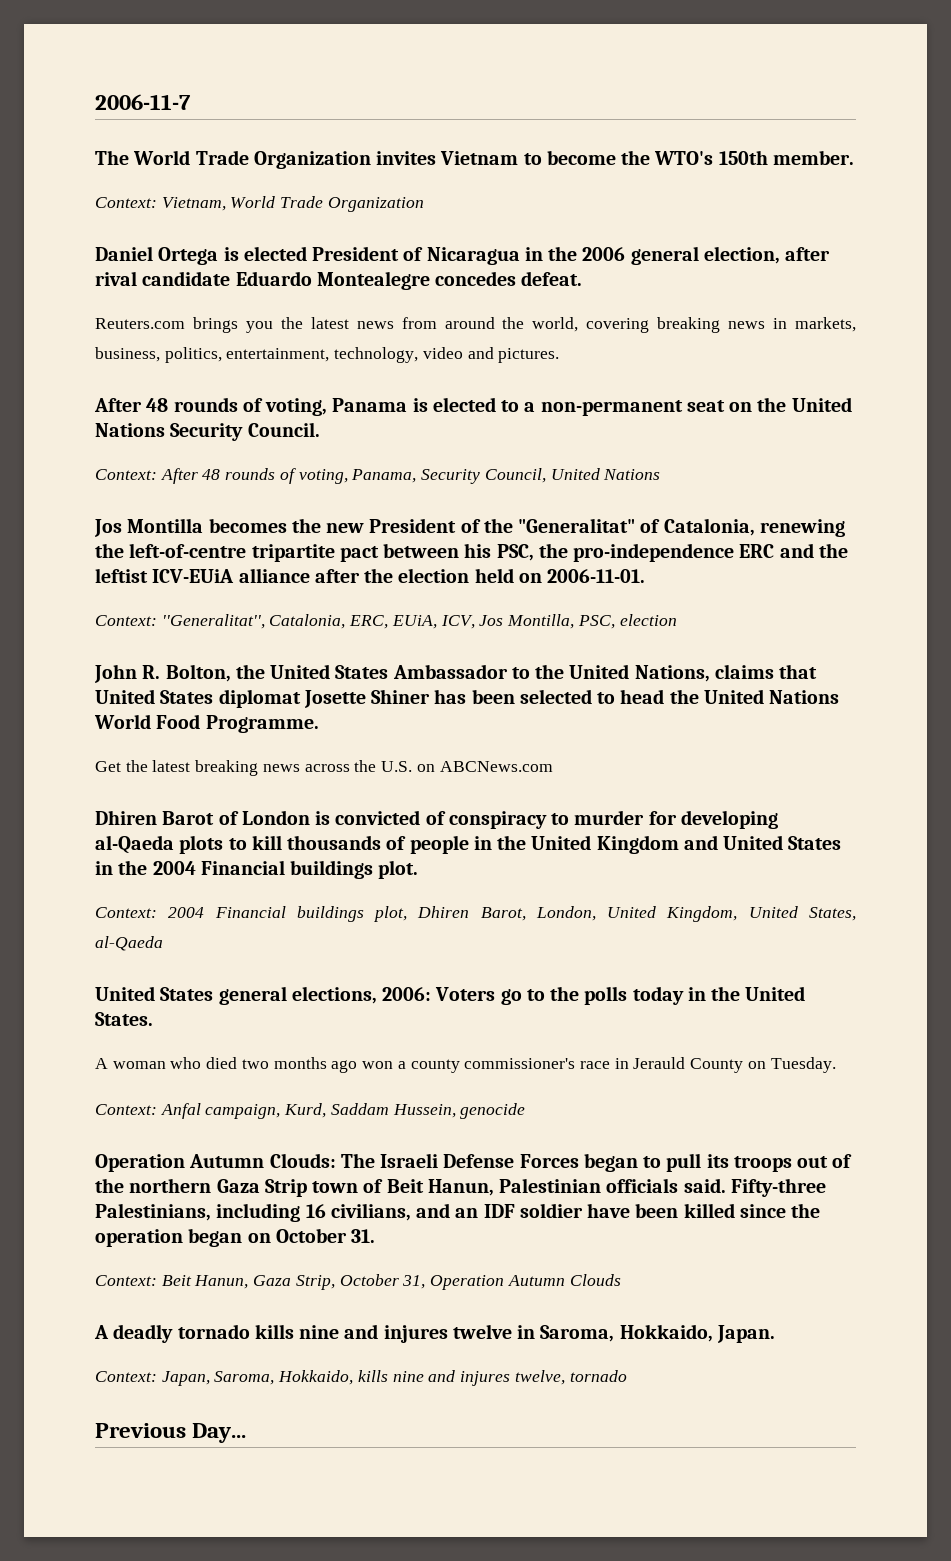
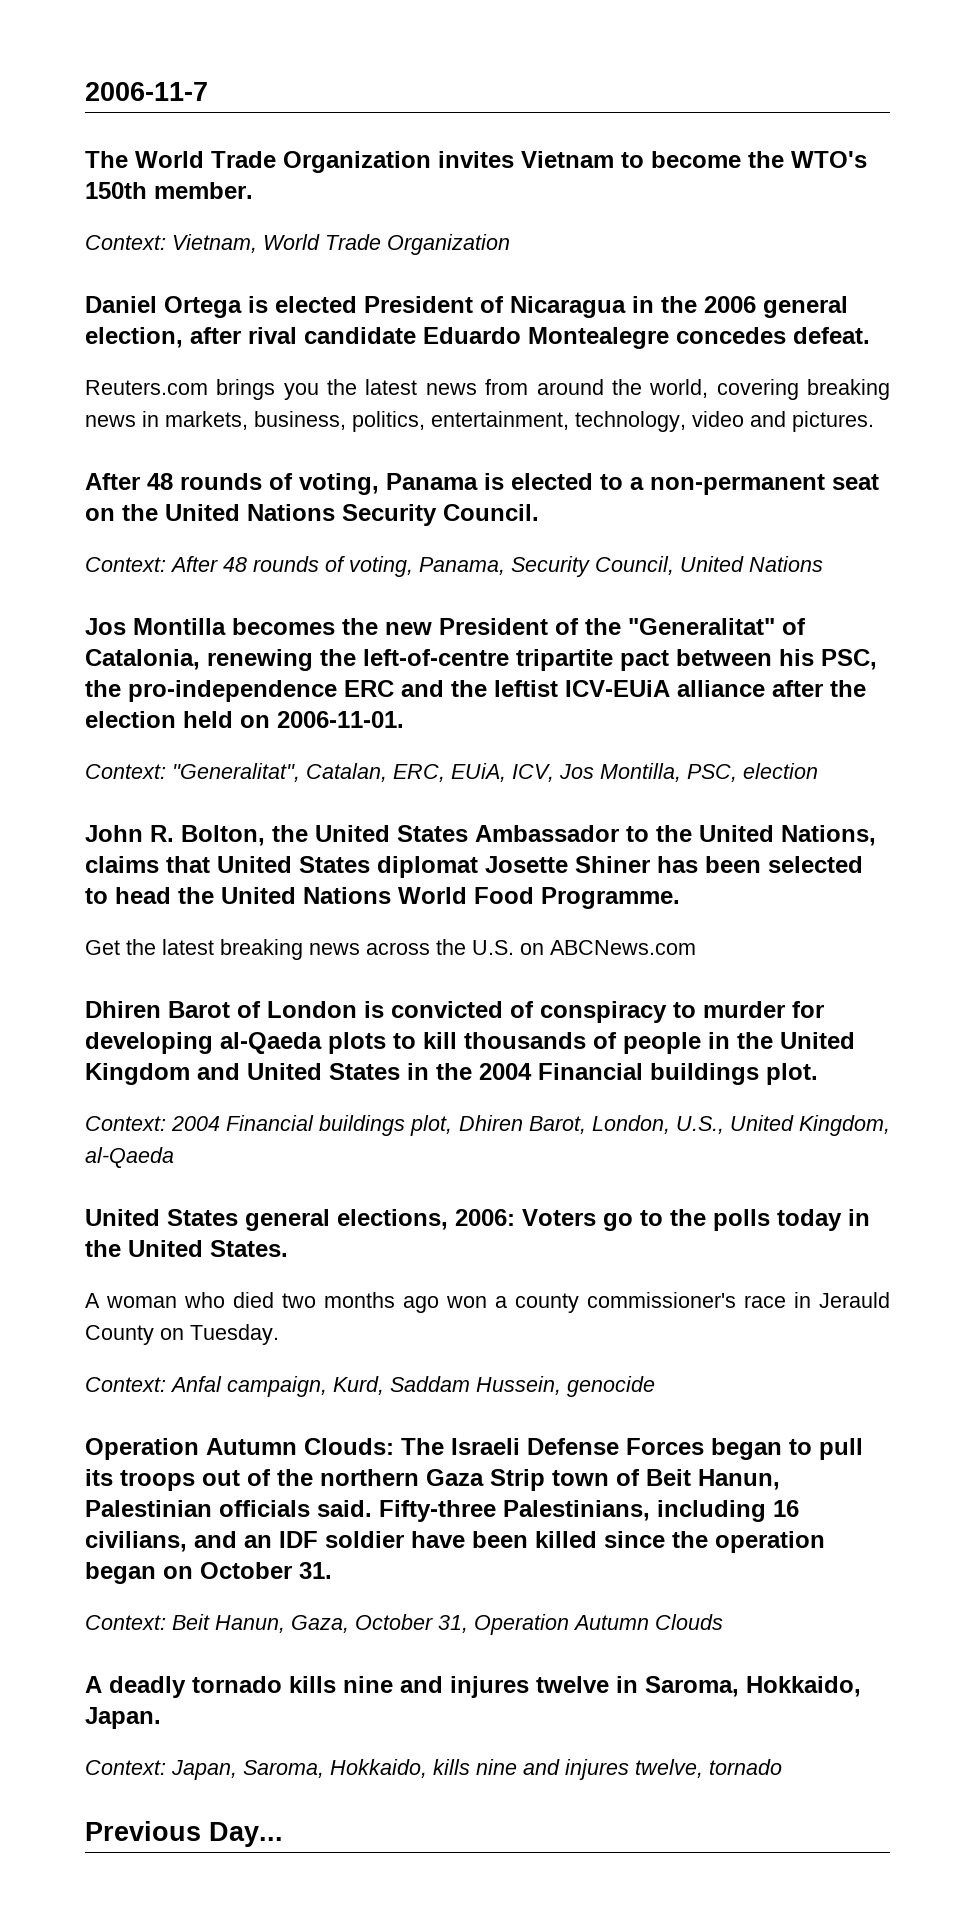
- Context: ''Generalitat'', Catalonia, ERC, EUiA, ICV, Jos Montilla, PSC, election
+ Context: ''Generalitat'', Catalan, ERC, EUiA, ICV, Jos Montilla, PSC, election
- Context: 2004 Financial buildings plot, Dhiren Barot, London, United Kingdom, United States, al-Qaeda
+ Context: 2004 Financial buildings plot, Dhiren Barot, London, U.S., United Kingdom, al-Qaeda
- Context: Beit Hanun, Gaza Strip, October 31, Operation Autumn Clouds
+ Context: Beit Hanun, Gaza, October 31, Operation Autumn Clouds

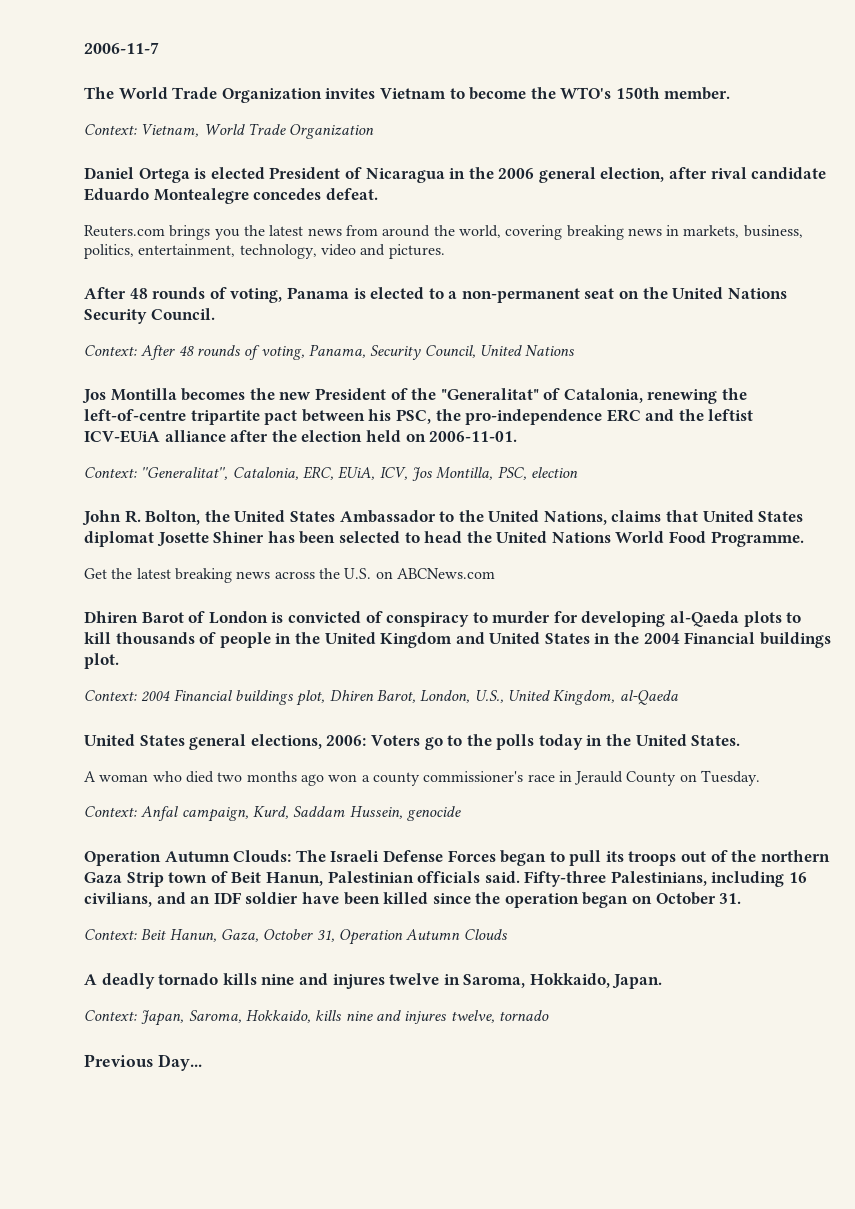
- Context: ''Generalitat'', Catalan, ERC, EUiA, ICV, Jos Montilla, PSC, election
+ Context: ''Generalitat'', Catalonia, ERC, EUiA, ICV, Jos Montilla, PSC, election

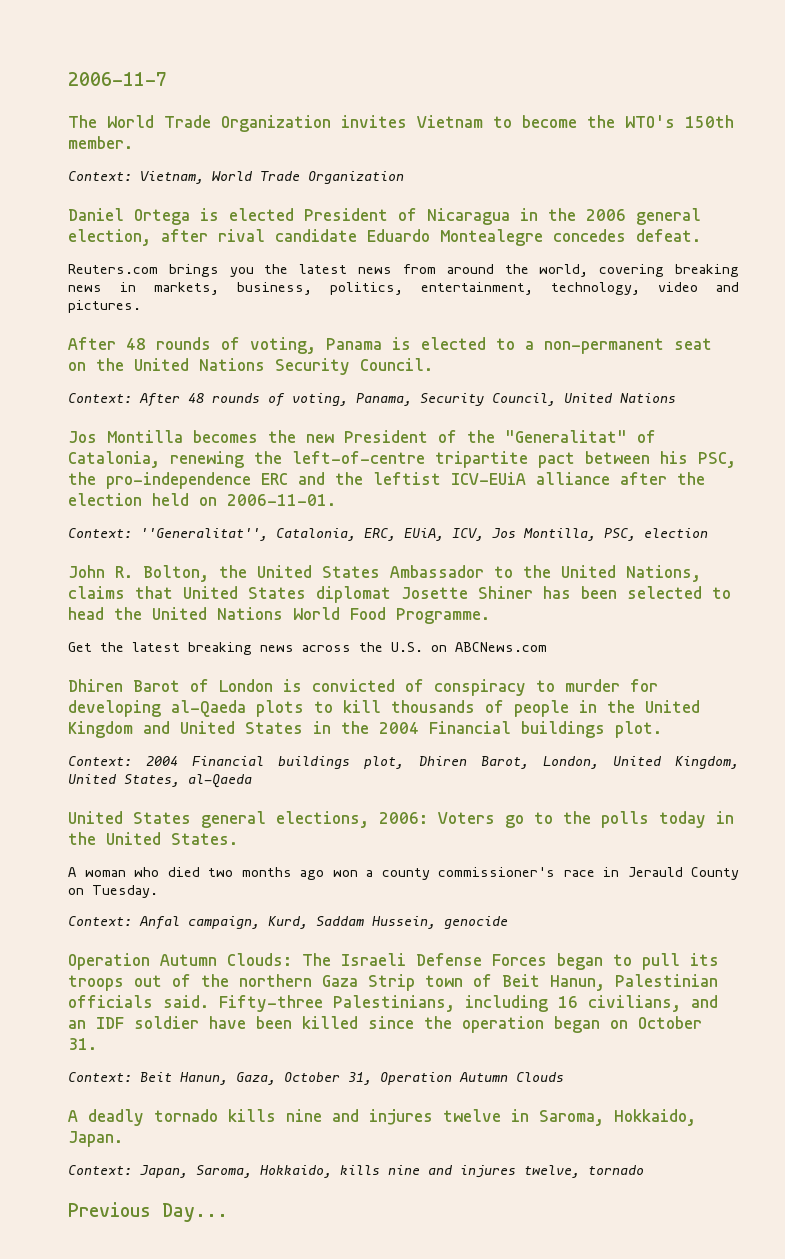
- Context: 2004 Financial buildings plot, Dhiren Barot, London, U.S., United Kingdom, al-Qaeda
+ Context: 2004 Financial buildings plot, Dhiren Barot, London, United Kingdom, United States, al-Qaeda

